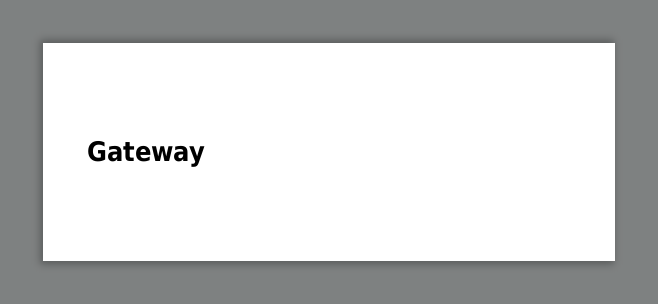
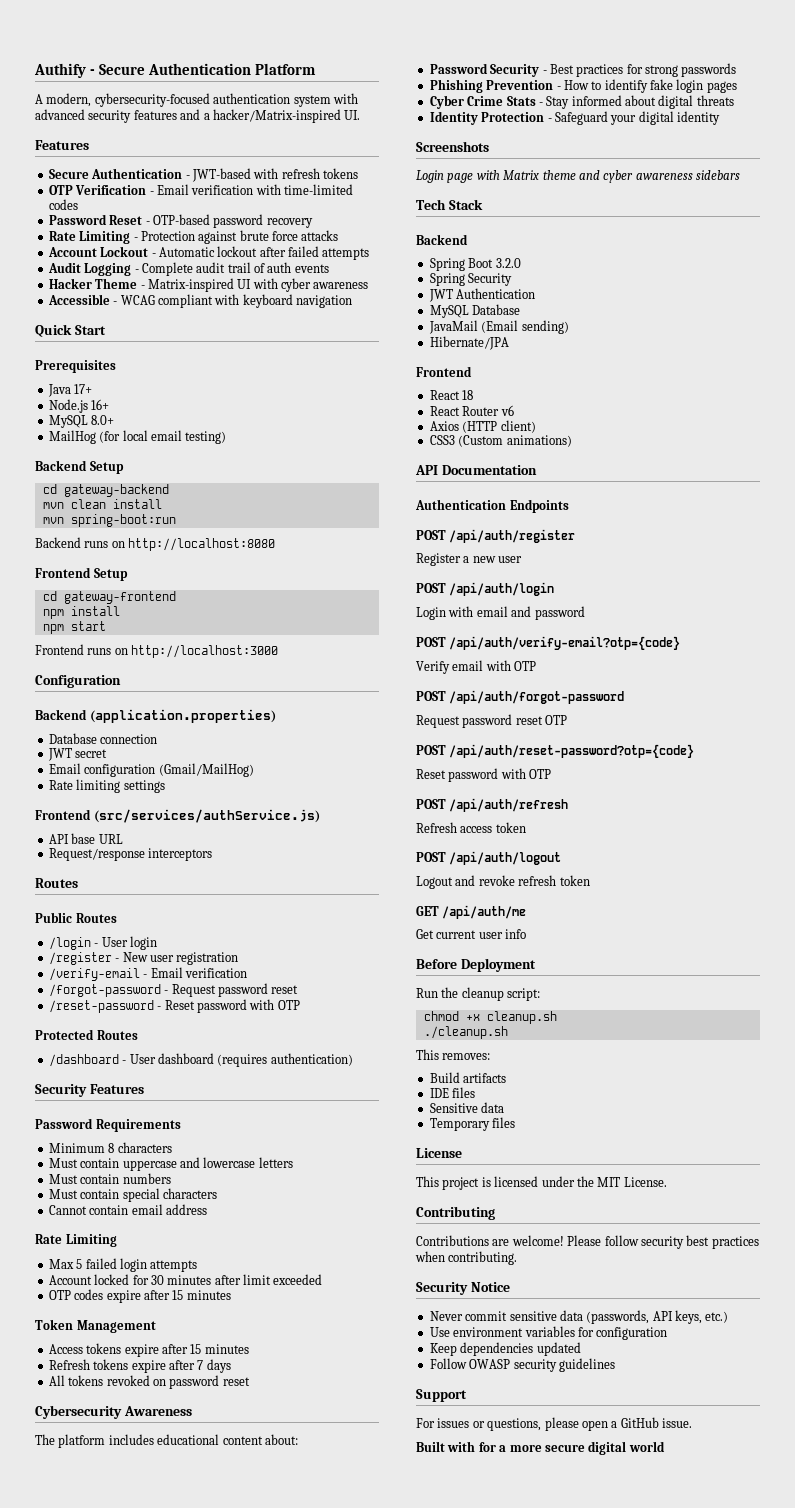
- Gateway
+ Authify - Secure Authentication Platform
+ A modern, cybersecurity-focused authentication system with advanced security features and a hacker/Matrix-inspired UI.
+ Features
+ Secure Authentication - JWT-based with refresh tokens
+ OTP Verification - Email verification with time-limited codes
+ Password Reset - OTP-based password recovery
+ Rate Limiting - Protection against brute force attacks
+ Account Lockout - Automatic lockout after failed attempts
+ Audit Logging - Complete audit trail of auth events
+ Hacker Theme - Matrix-inspired UI with cyber awareness
+ Accessible - WCAG compliant with keyboard navigation
+ Quick Start
+ Prerequisites
+ Java 17+
+ Node.js 16+
+ MySQL 8.0+
+ MailHog (for local email testing)
+ Backend Setup
+ cd gateway-backend
+ mvn clean install
+ mvn spring-boot:run
+ Backend runs on http://localhost:8080
+ Frontend Setup
+ cd gateway-frontend
+ npm install
+ npm start
+ Frontend runs on http://localhost:3000
+ Configuration
+ Backend (application.properties)
+ Database connection
+ JWT secret
+ Email configuration (Gmail/MailHog)
+ Rate limiting settings
+ Frontend (src/services/authService.js)
+ API base URL
+ Request/response interceptors
+ Routes
+ Public Routes
+ /login - User login
+ /register - New user registration
+ /verify-email - Email verification
+ /forgot-password - Request password reset
+ /reset-password - Reset password with OTP
+ Protected Routes
+ /dashboard - User dashboard (requires authentication)
+ Security Features
+ Password Requirements
+ Minimum 8 characters
+ Must contain uppercase and lowercase letters
+ Must contain numbers
+ Must contain special characters
+ Cannot contain email address
+ Rate Limiting
+ Max 5 failed login attempts
+ Account locked for 30 minutes after limit exceeded
+ OTP codes expire after 15 minutes
+ Token Management
+ Access tokens expire after 15 minutes
+ Refresh tokens expire after 7 days
+ All tokens revoked on password reset
+ Cybersecurity Awareness
+ The platform includes educational content about:
+ Password Security - Best practices for strong passwords
+ Phishing Prevention - How to identify fake login pages
+ Cyber Crime Stats - Stay informed about digital threats
+ Identity Protection - Safeguard your digital identity
+ Screenshots
+ Login page with Matrix theme and cyber awareness sidebars
+ Tech Stack
+ Backend
+ Spring Boot 3.2.0
+ Spring Security
+ JWT Authentication
+ MySQL Database
+ JavaMail (Email sending)
+ Hibernate/JPA
+ Frontend
+ React 18
+ React Router v6
+ Axios (HTTP client)
+ CSS3 (Custom animations)
+ API Documentation
+ Authentication Endpoints
+ POST /api/auth/register
+ Register a new user
+ POST /api/auth/login
+ Login with email and password
+ POST /api/auth/verify-email?otp={code}
+ Verify email with OTP
+ POST /api/auth/forgot-password
+ Request password reset OTP
+ POST /api/auth/reset-password?otp={code}
+ Reset password with OTP
+ POST /api/auth/refresh
+ Refresh access token
+ POST /api/auth/logout
+ Logout and revoke refresh token
+ GET /api/auth/me
+ Get current user info
+ Before Deployment
+ Run the cleanup script:
+ chmod +x cleanup.sh
+ ./cleanup.sh
+ This removes:
+ Build artifacts
+ IDE files
+ Sensitive data
+ Temporary files
+ License
+ This project is licensed under the MIT License.
+ Contributing
+ Contributions are welcome! Please follow security best practices when contributing.
+ Security Notice
+ Never commit sensitive data (passwords, API keys, etc.)
+ Use environment variables for configuration
+ Keep dependencies updated
+ Follow OWASP security guidelines
+ Support
+ For issues or questions, please open a GitHub issue.
+ Built with for a more secure digital world

